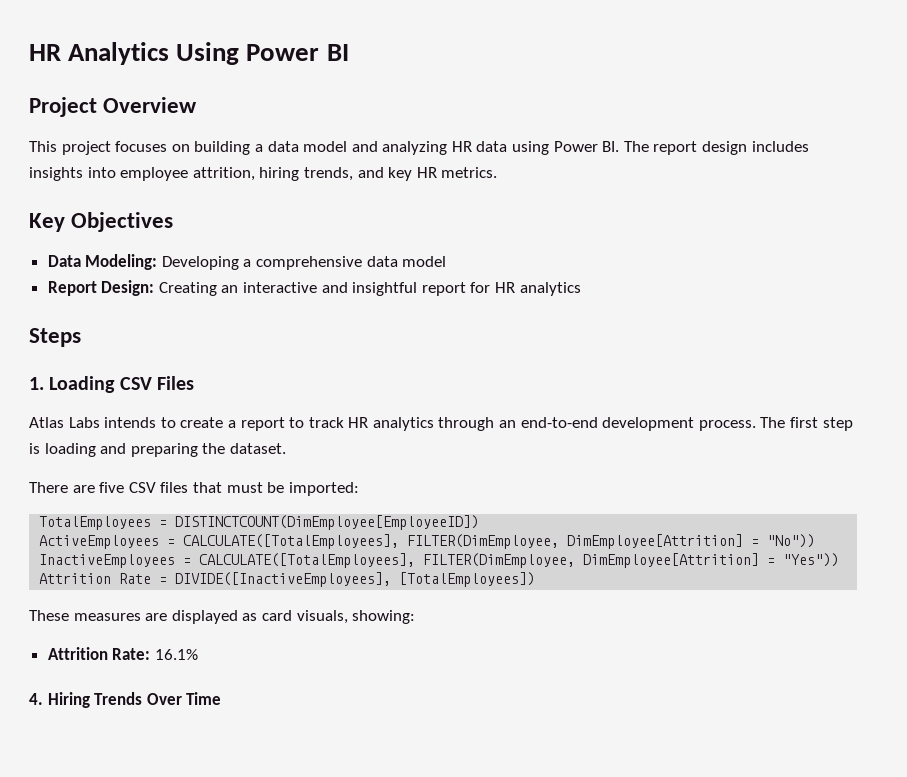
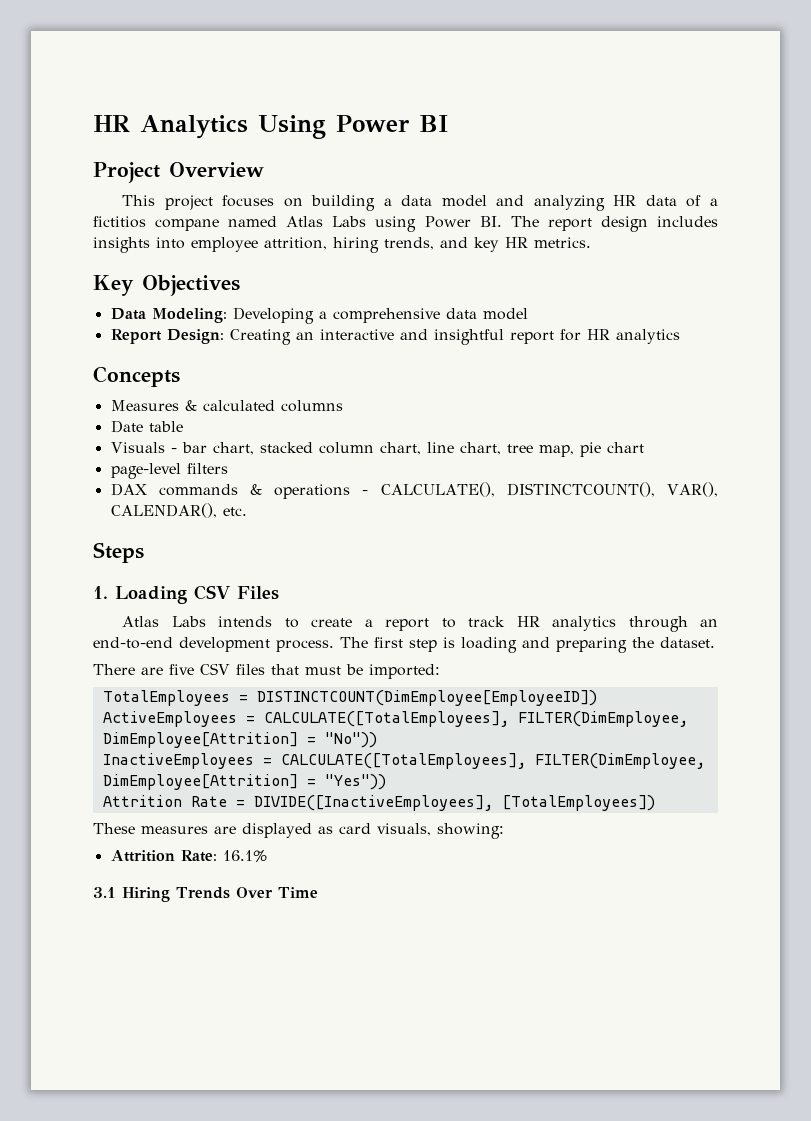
- This project focuses on building a data model and analyzing HR data using Power BI. The report design includes insights into employee attrition, hiring trends, and key HR metrics.
+ This project focuses on building a data model and analyzing HR data of a fictitios compane named Atlas Labs using Power BI. The report design includes insights into employee attrition, hiring trends, and key HR metrics.
+ Concepts
+ Measures & calculated columns
+ Date table
+ Visuals - bar chart, stacked column chart, line chart, tree map, pie chart
+ page-level filters
+ DAX commands & operations - CALCULATE(), DISTINCTCOUNT(), VAR(), CALENDAR(), etc.
- 4. Hiring Trends Over Time
+ 3.1 Hiring Trends Over Time

